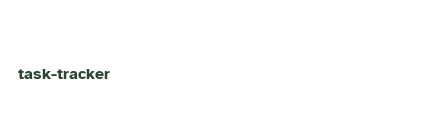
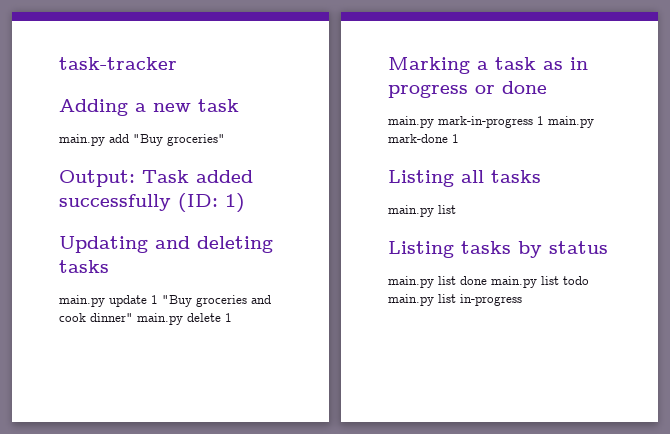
+ Adding a new task
+ main.py add "Buy groceries"
+ Output: Task added successfully (ID: 1)
+ Updating and deleting tasks
+ main.py update 1 "Buy groceries and cook dinner" main.py delete 1
+ Marking a task as in progress or done
+ main.py mark-in-progress 1 main.py mark-done 1
+ Listing all tasks
+ main.py list
+ Listing tasks by status
+ main.py list done main.py list todo main.py list in-progress

